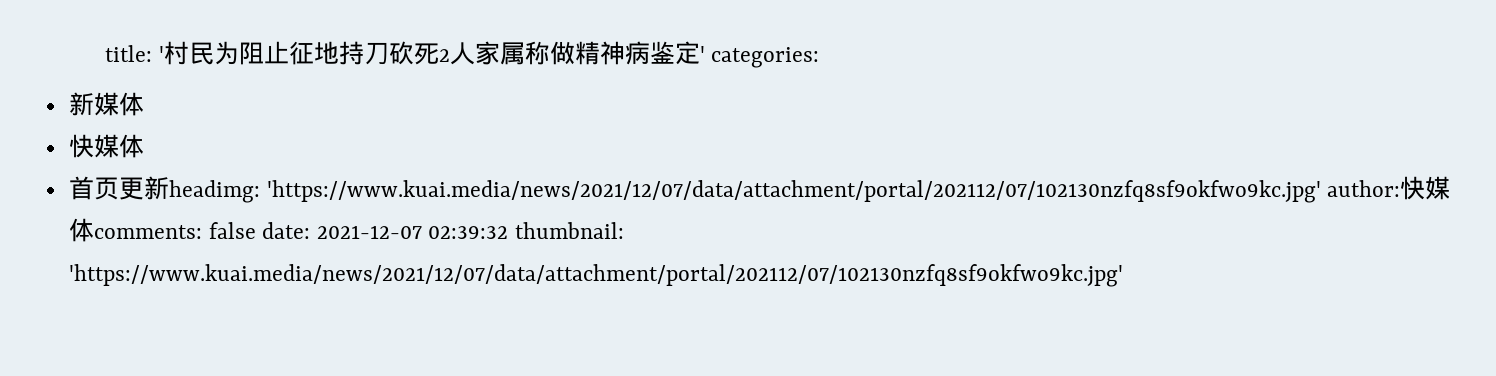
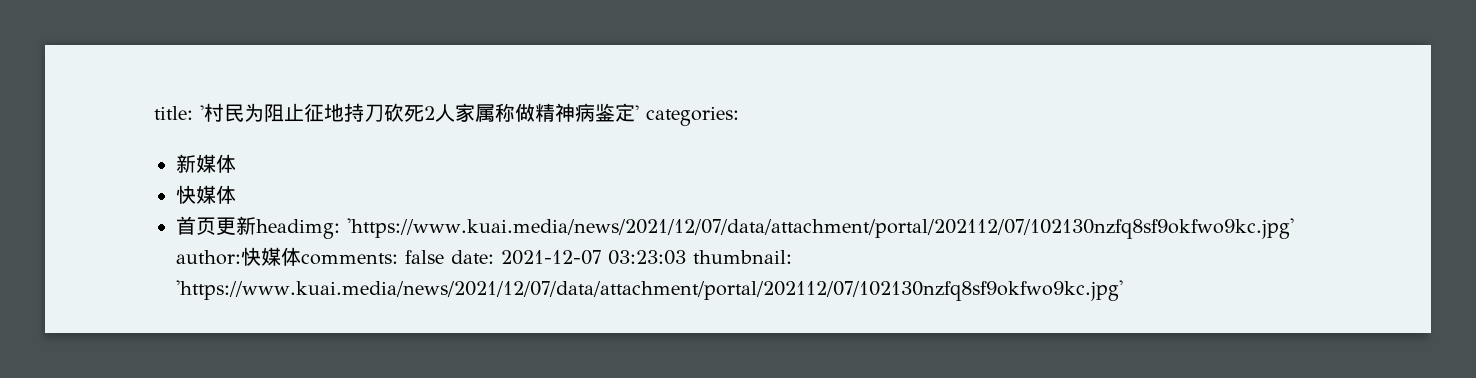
- 首页更新headimg: 'https://www.kuai.media/news/2021/12/07/data/attachment/portal/202112/07/102130nzfq8sf9okfwo9kc.jpg' author:快媒体comments: false date: 2021-12-07 02:39:32 thumbnail: 'https://www.kuai.media/news/2021/12/07/data/attachment/portal/202112/07/102130nzfq8sf9okfwo9kc.jpg'
+ 首页更新headimg: 'https://www.kuai.media/news/2021/12/07/data/attachment/portal/202112/07/102130nzfq8sf9okfwo9kc.jpg' author:快媒体comments: false date: 2021-12-07 03:23:03 thumbnail: 'https://www.kuai.media/news/2021/12/07/data/attachment/portal/202112/07/102130nzfq8sf9okfwo9kc.jpg'

